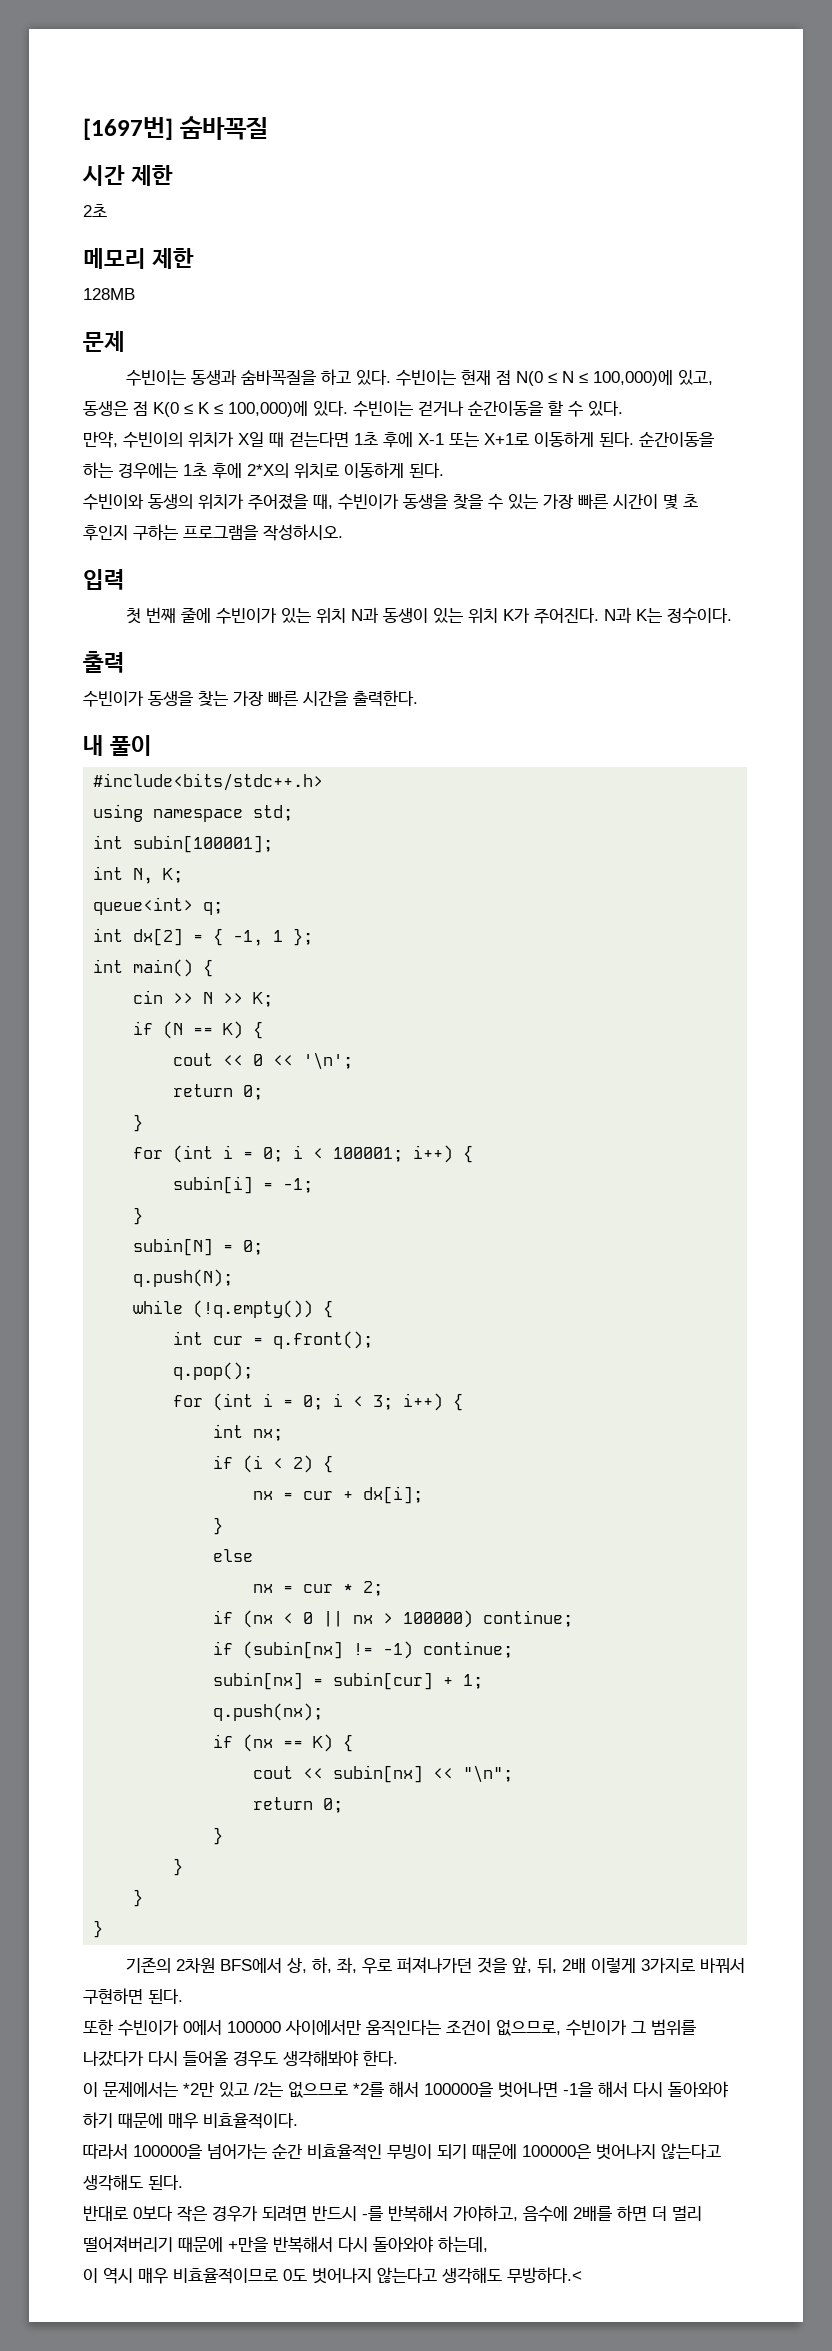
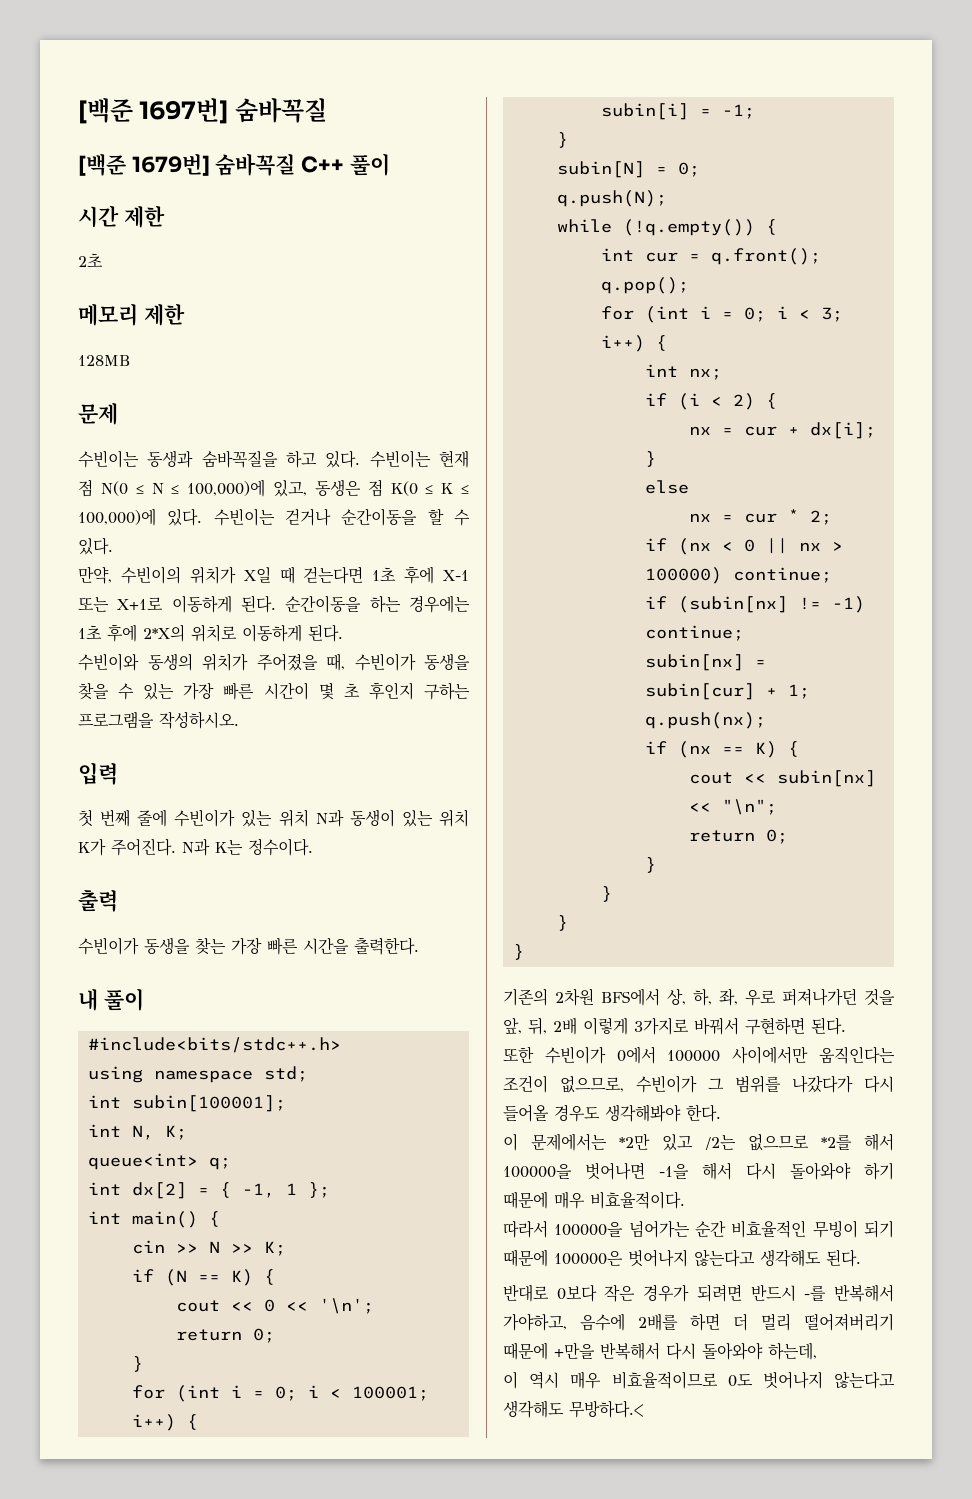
- [1697번] 숨바꼭질
+ [백준 1697번] 숨바꼭질
+ [백준 1679번] 숨바꼭질 C++ 풀이

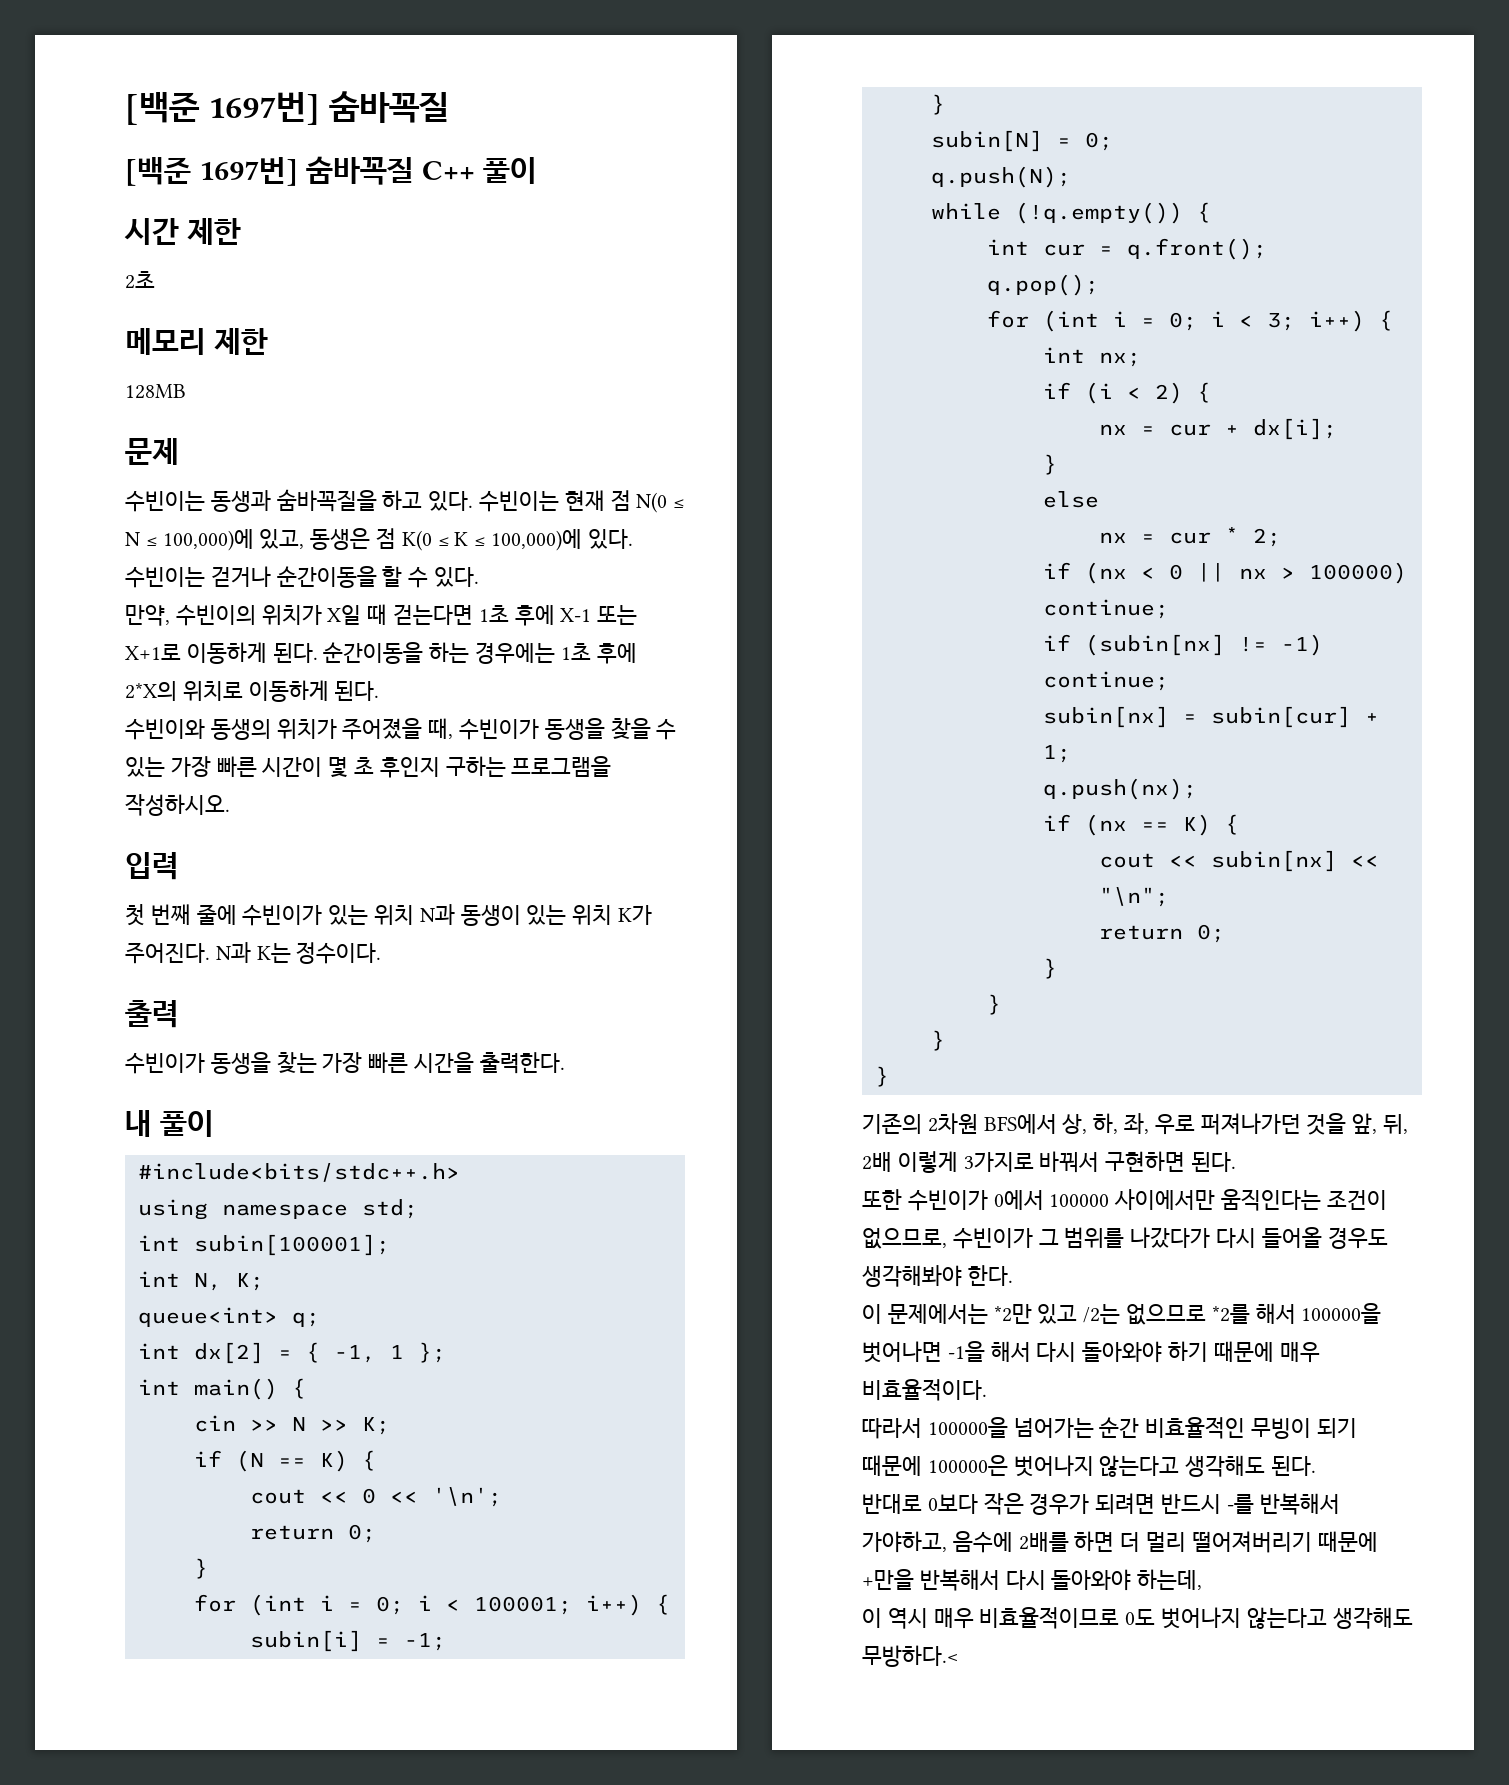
- [백준 1679번] 숨바꼭질 C++ 풀이
+ [백준 1697번] 숨바꼭질 C++ 풀이

